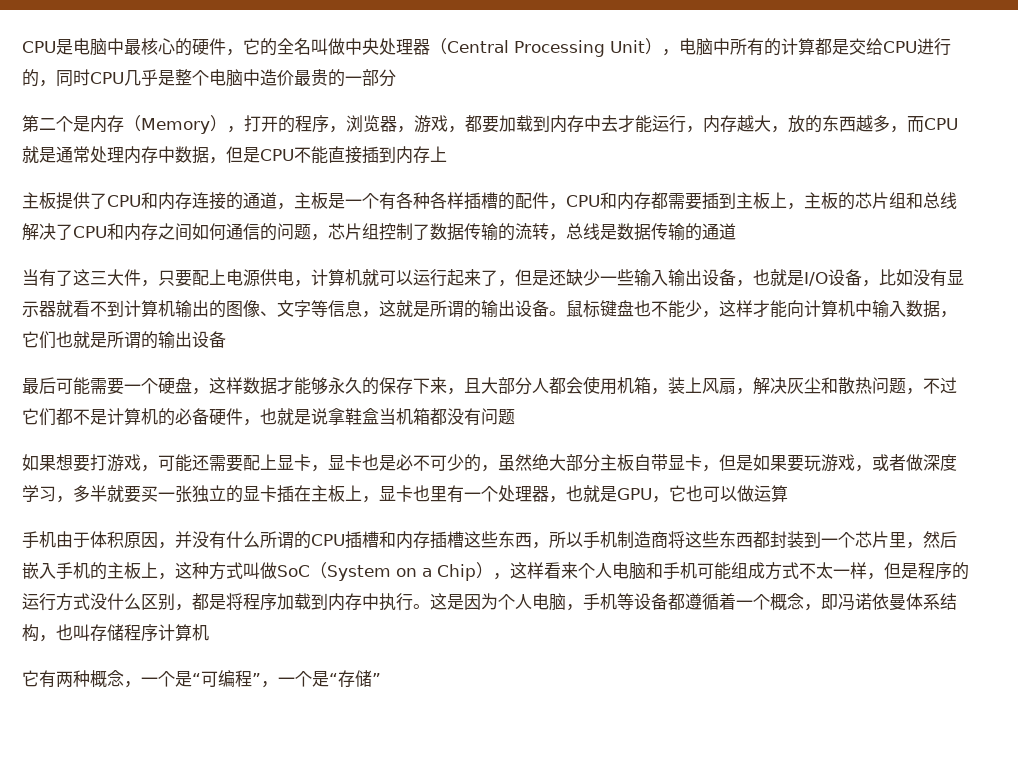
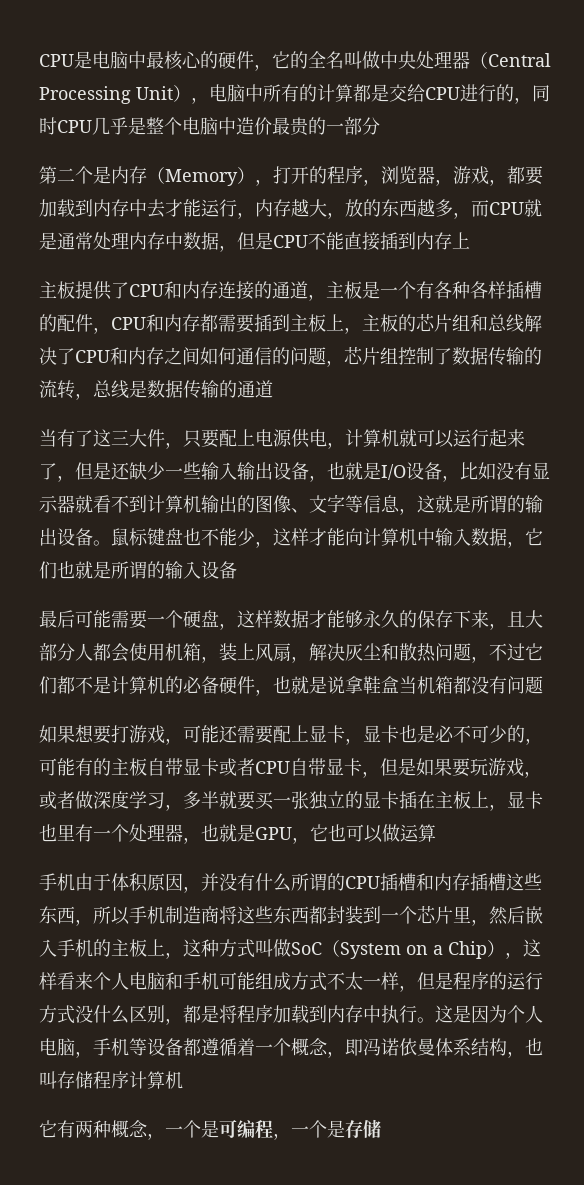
- 鼠标键盘也不能少，这样才能向计算机中输入数据，它们也就是所谓的输出设备
+ 鼠标键盘也不能少，这样才能向计算机中输入数据，它们也就是所谓的输入设备
- 如果想要打游戏，可能还需要配上显卡，显卡也是必不可少的，虽然绝大部分主板自带显卡，但是如果要玩游戏，或者做深度学习，多半就要买一张独立的显卡插在主板上，显卡也里有一个处理器，也就是GPU，它也可以做运算
+ 如果想要打游戏，可能还需要配上显卡，显卡也是必不可少的，可能有的主板自带显卡或者CPU自带显卡，但是如果要玩游戏，或者做深度学习，多半就要买一张独立的显卡插在主板上，显卡也里有一个处理器，也就是GPU，它也可以做运算
- 它有两种概念，一个是“可编程”，一个是“存储”
+ 它有两种概念，一个是可编程，一个是存储

